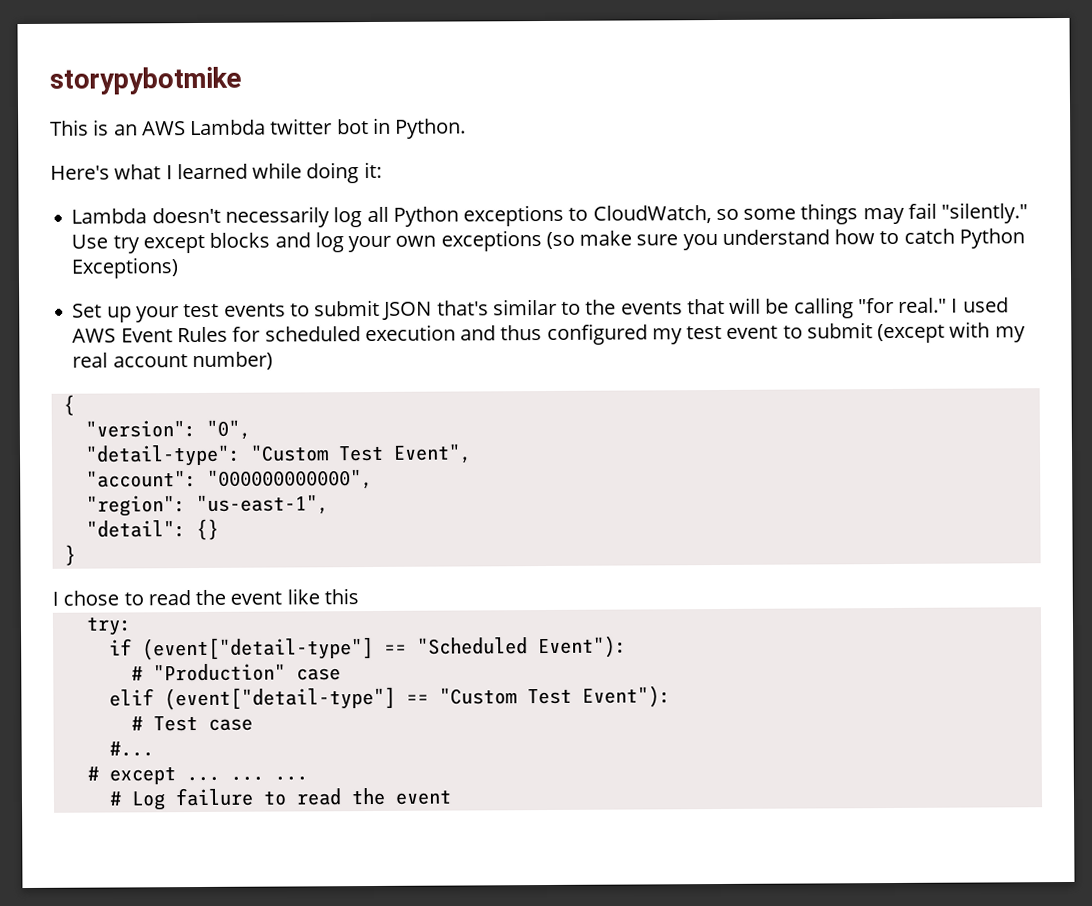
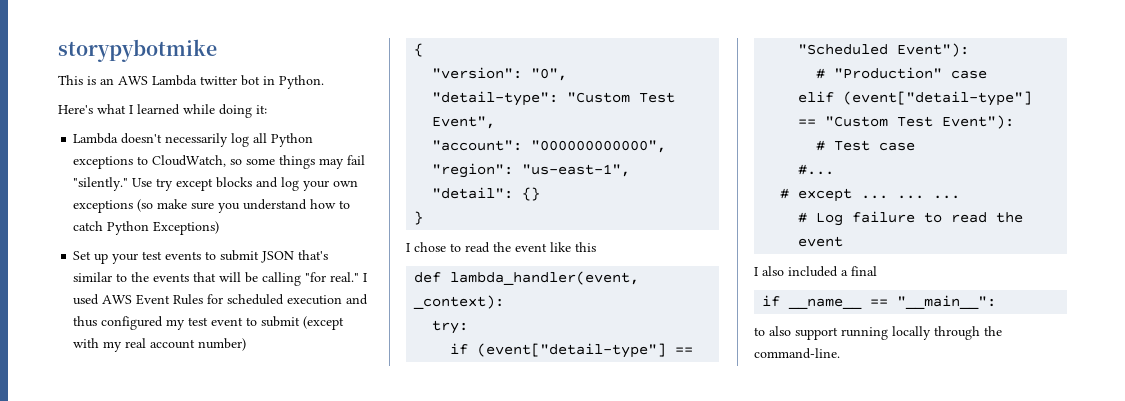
+ def lambda_handler(event, _context):
+ I also included a final
+ if __name__ == "__main__":
+ to also support running locally through the command-line.

